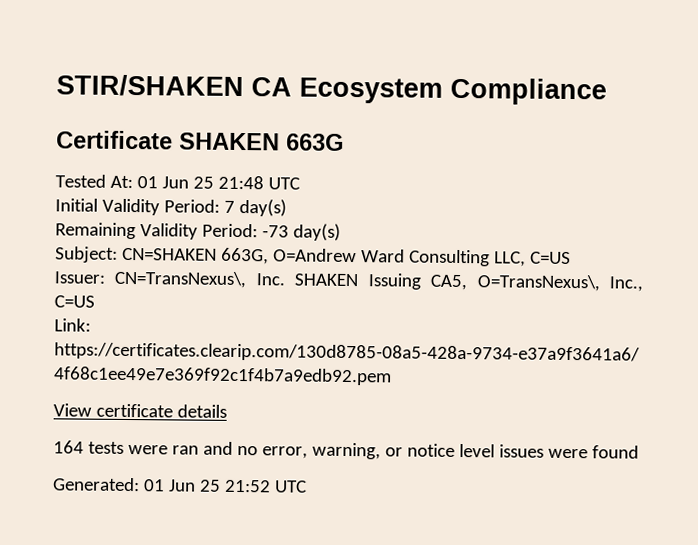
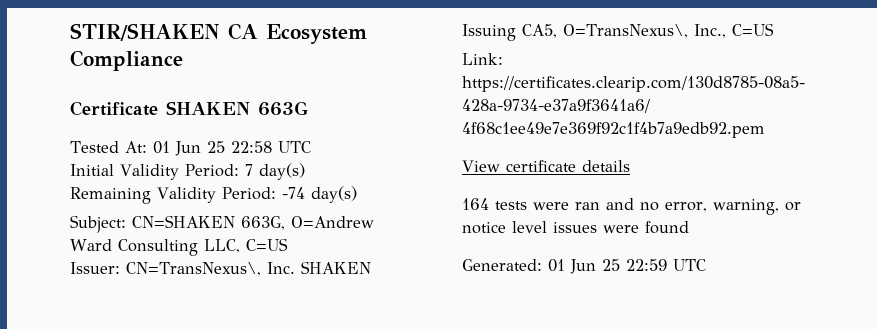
- Tested At: 01 Jun 25 21:48 UTC
+ Tested At: 01 Jun 25 22:58 UTC
- Remaining Validity Period: -73 day(s)
+ Remaining Validity Period: -74 day(s)
- Generated: 01 Jun 25 21:52 UTC
+ Generated: 01 Jun 25 22:59 UTC

